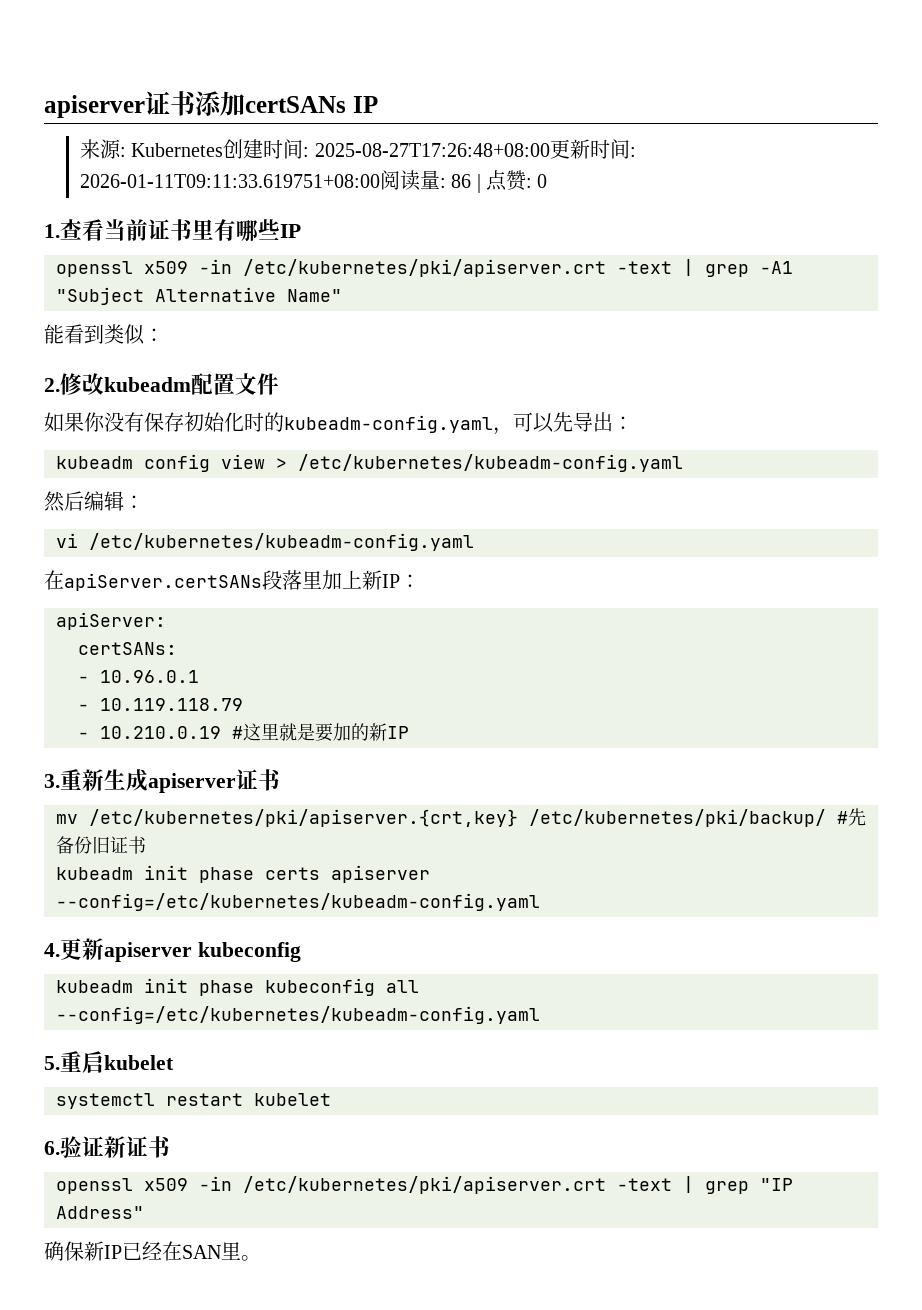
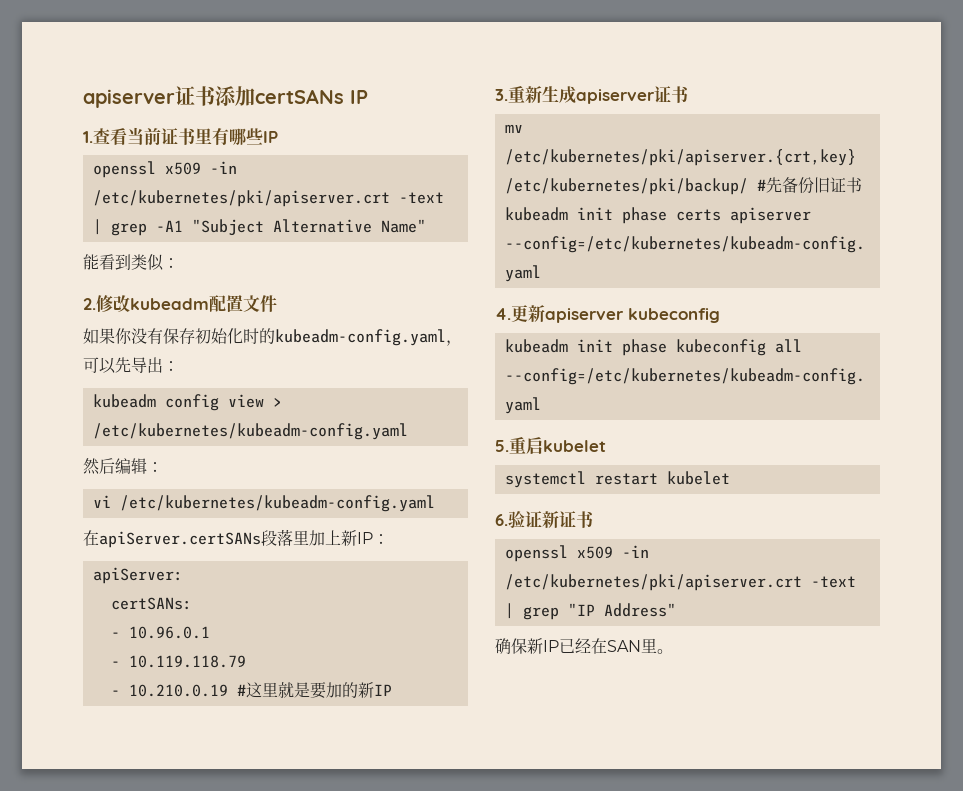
- 来源: Kubernetes创建时间: 2025-08-27T17:26:48+08:00更新时间: 2026-01-11T09:11:33.619751+08:00阅读量: 86 | 点赞: 0

